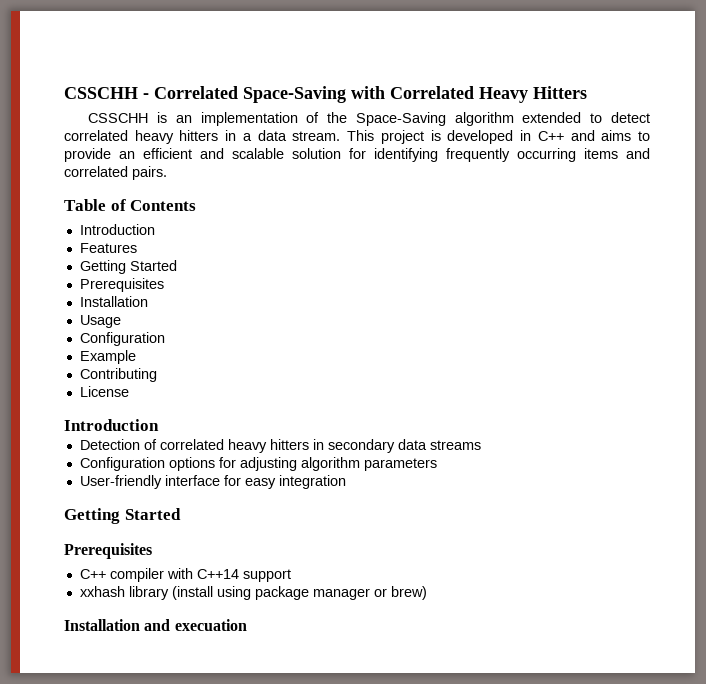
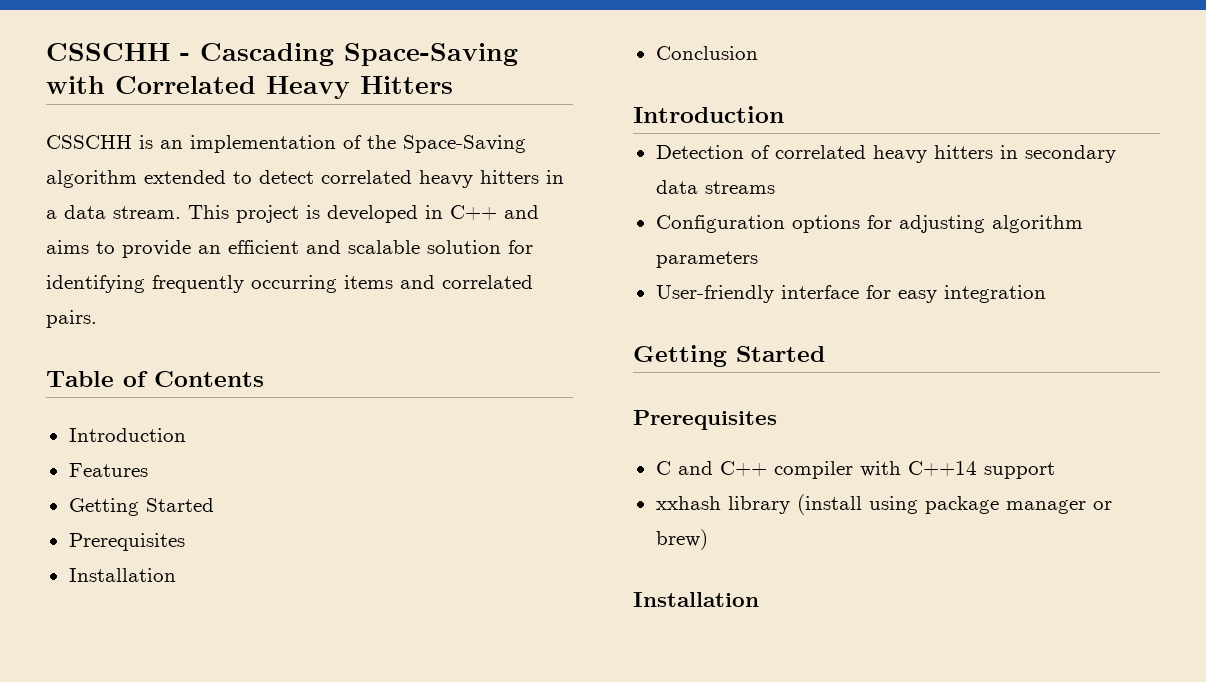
- CSSCHH - Correlated Space-Saving with Correlated Heavy Hitters
+ CSSCHH - Cascading Space-Saving with Correlated Heavy Hitters
- Usage
- Configuration
- Example
- Contributing
- License
+ Conclusion
- C++ compiler with C++14 support
+ C and C++ compiler with C++14 support
  xxhash library (install using package manager or brew)
- Installation and execuation
+ Installation

